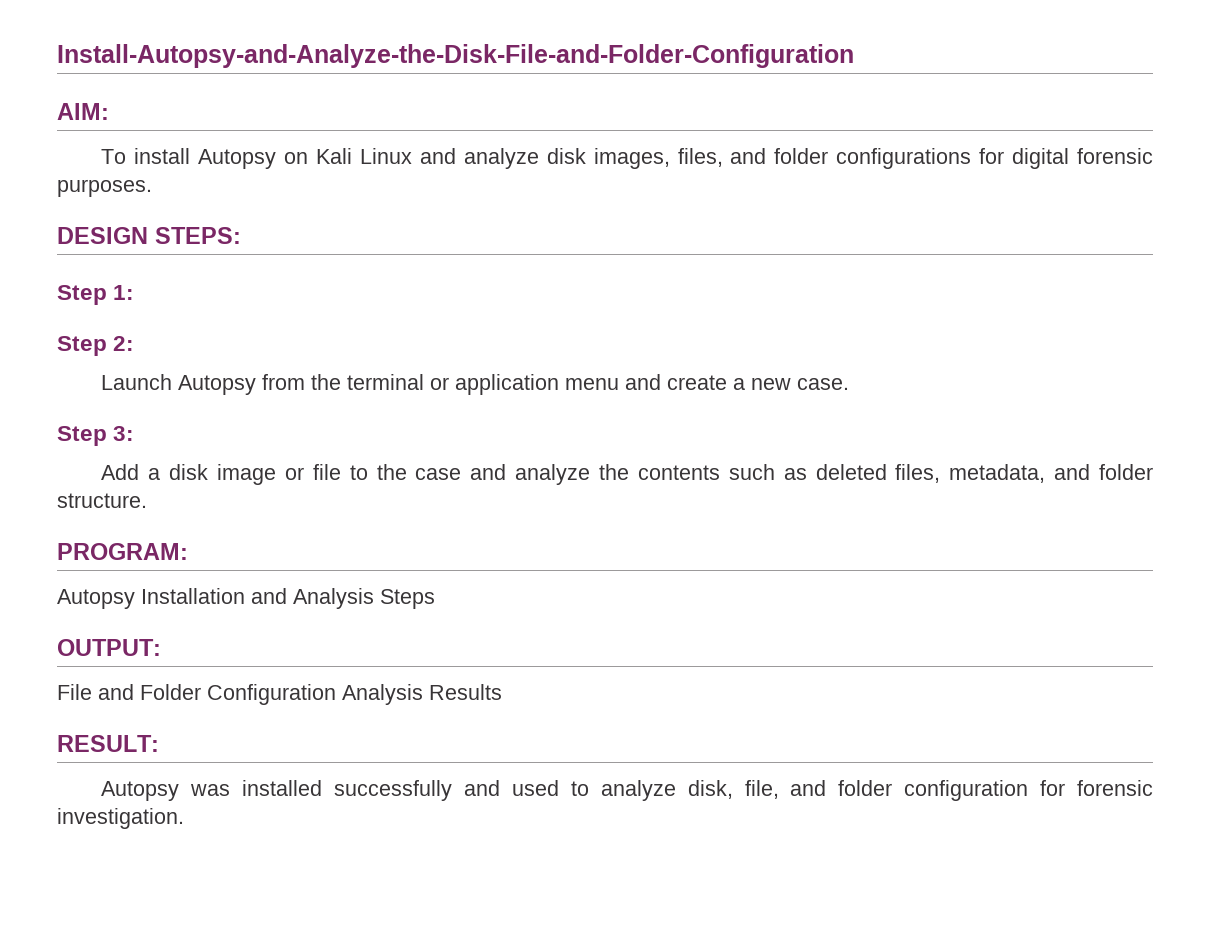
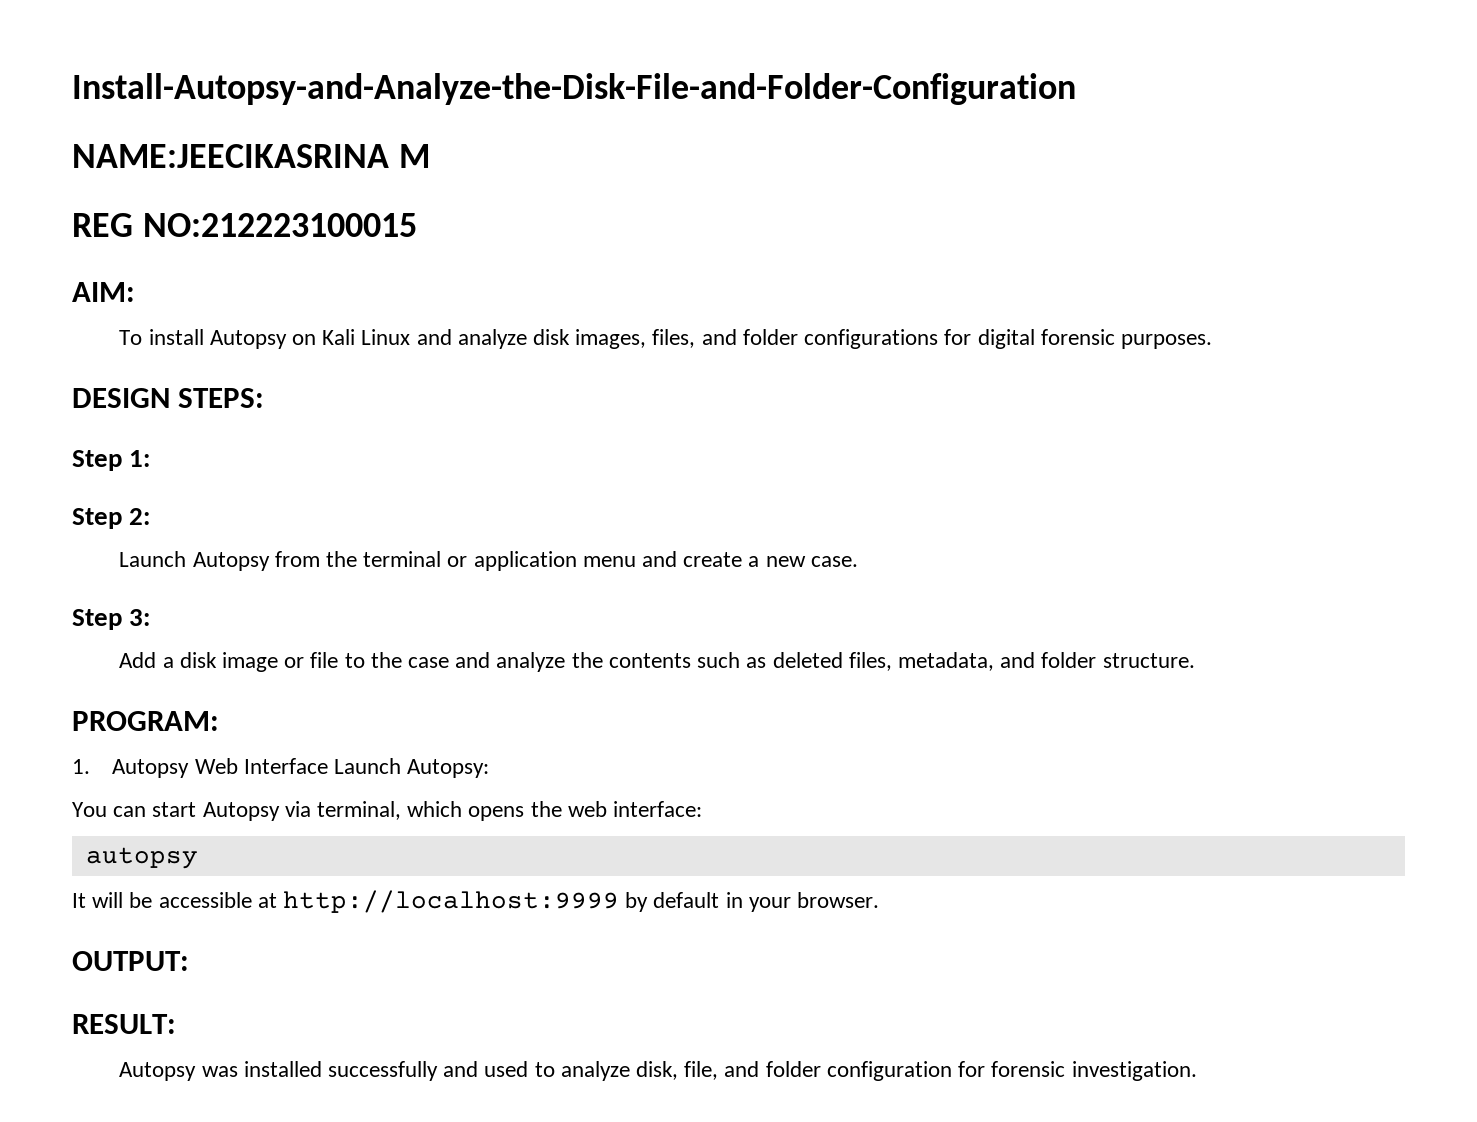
+ NAME:JEECIKASRINA M
+ REG NO:212223100015
- Autopsy Installation and Analysis Steps
+ 1. Autopsy Web Interface Launch Autopsy:
+ You can start Autopsy via terminal, which opens the web interface:
+ autopsy
+ It will be accessible at http://localhost:9999 by default in your browser.
  OUTPUT:
- File and Folder Configuration Analysis Results

